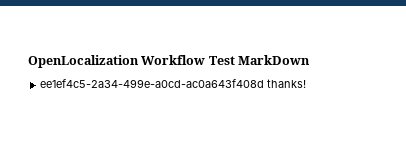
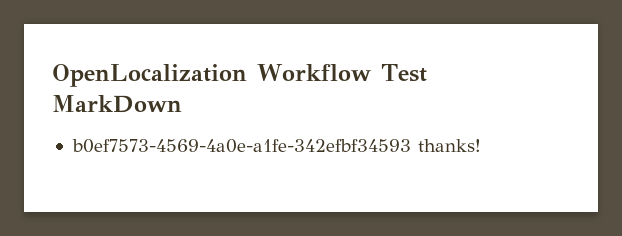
- ee1ef4c5-2a34-499e-a0cd-ac0a643f408d thanks!
+ b0ef7573-4569-4a0e-a1fe-342efbf34593 thanks!

